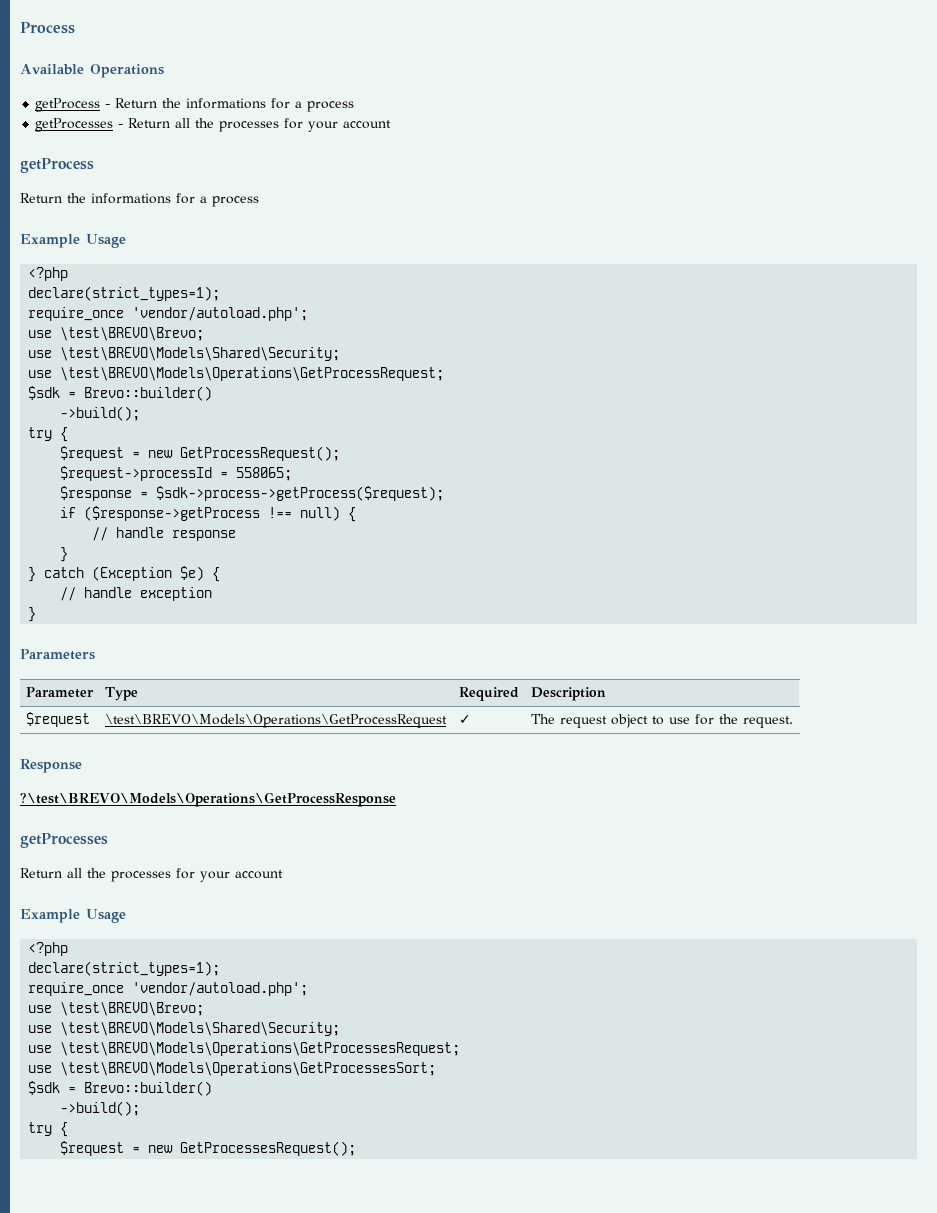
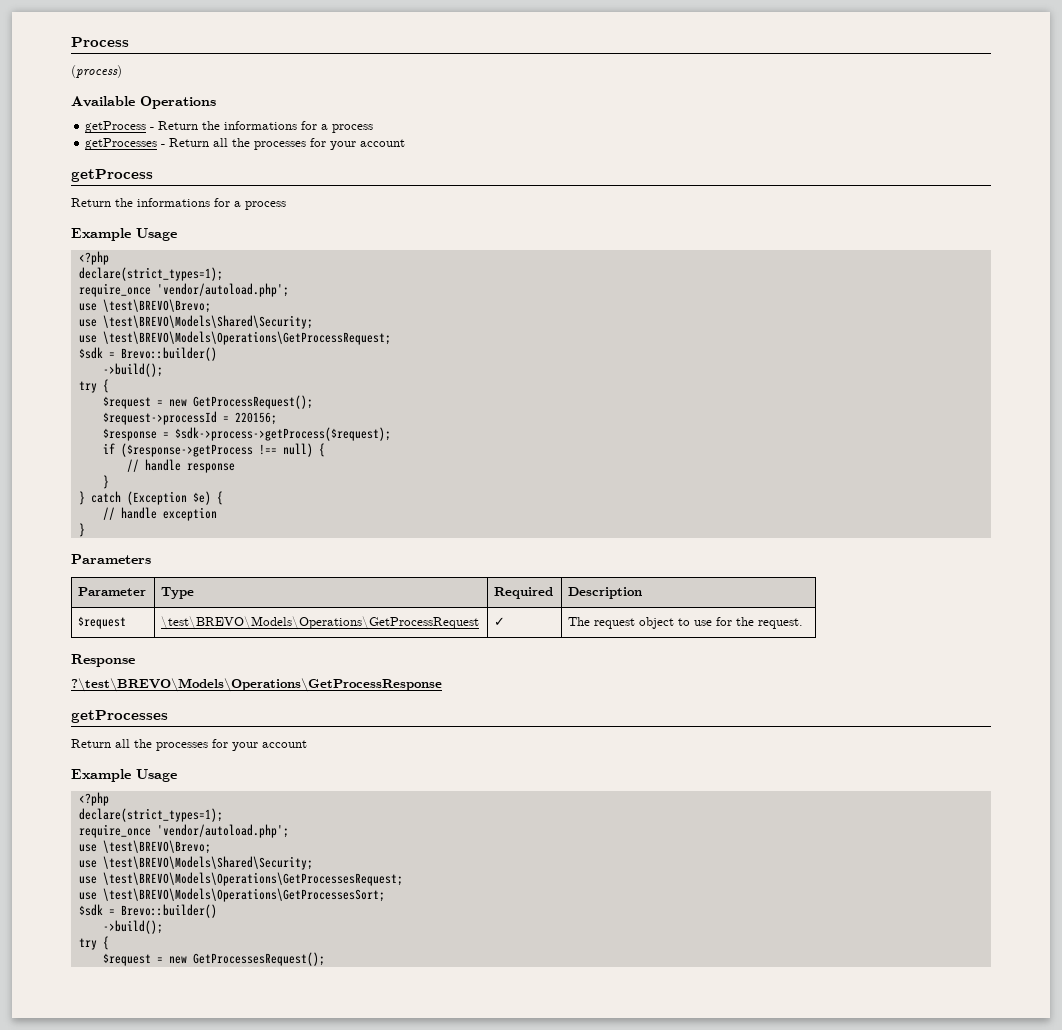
+ (process)
- $request->processId = 558065;
+ $request->processId = 220156;

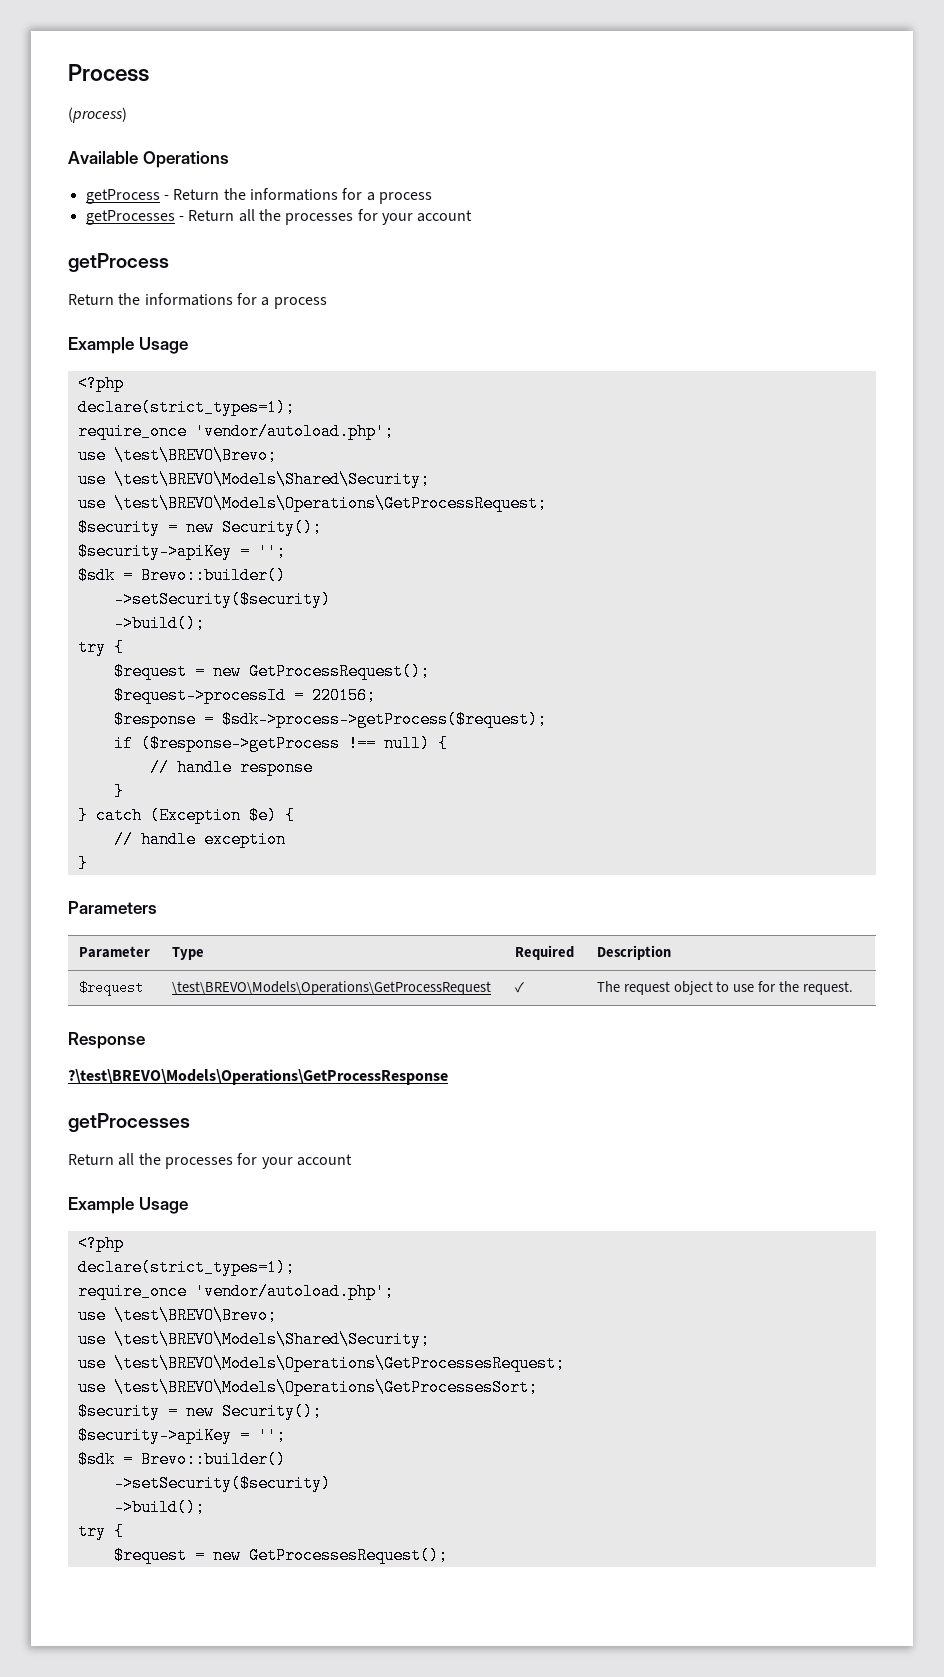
  use \test\BREVO\Models\Operations\GetProcessRequest;
+ $security = new Security();
+ $security->apiKey = '';
  $sdk = Brevo::builder()
+ ->setSecurity($security)
  use \test\BREVO\Models\Operations\GetProcessesSort;
+ $security = new Security();
+ $security->apiKey = '';
  $sdk = Brevo::builder()
+ ->setSecurity($security)

